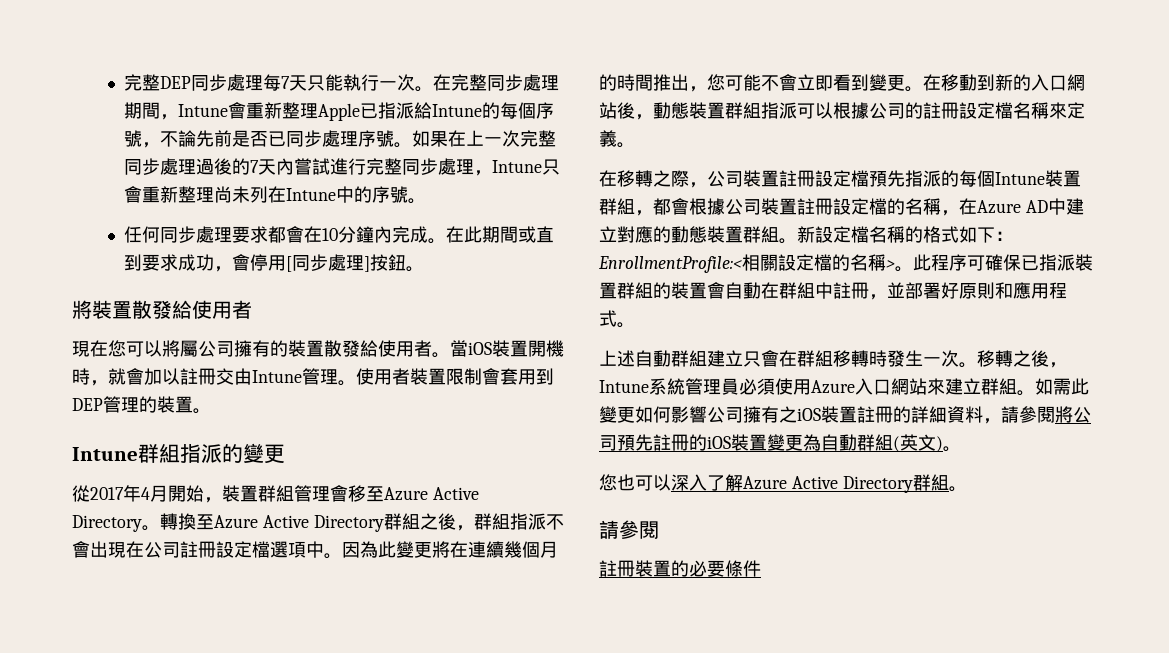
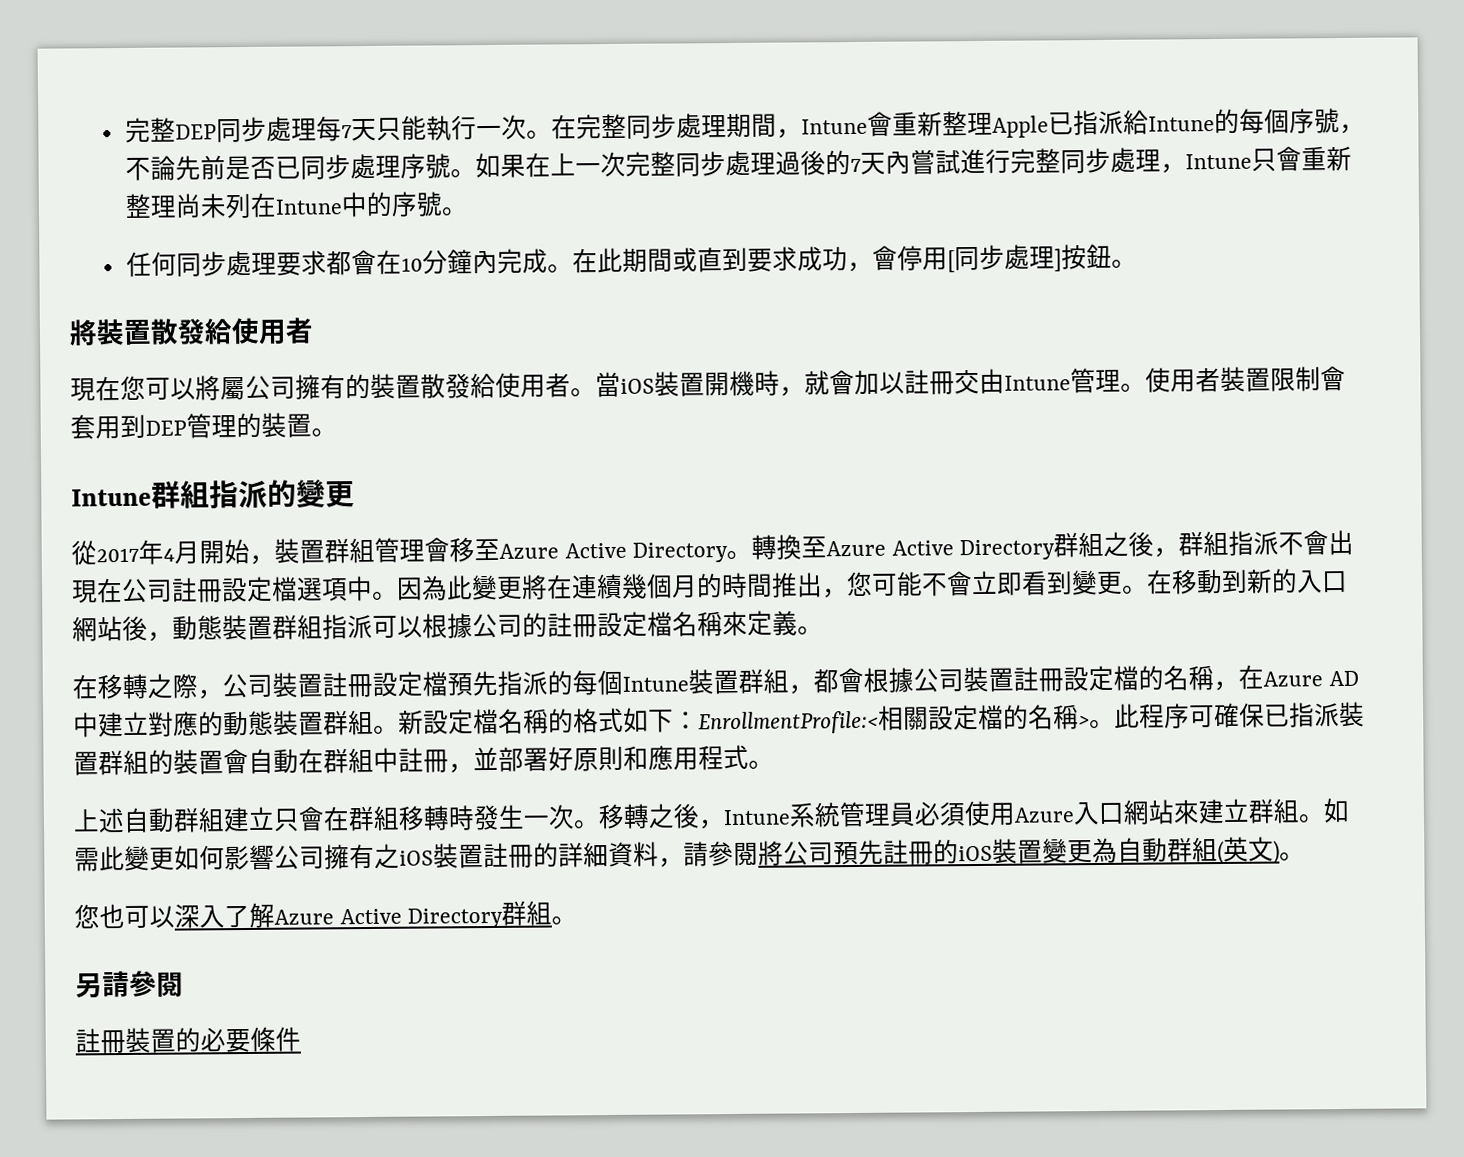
  您也可以深入了解Azure Active Directory群組。
- 請參閱
+ 另請參閱

